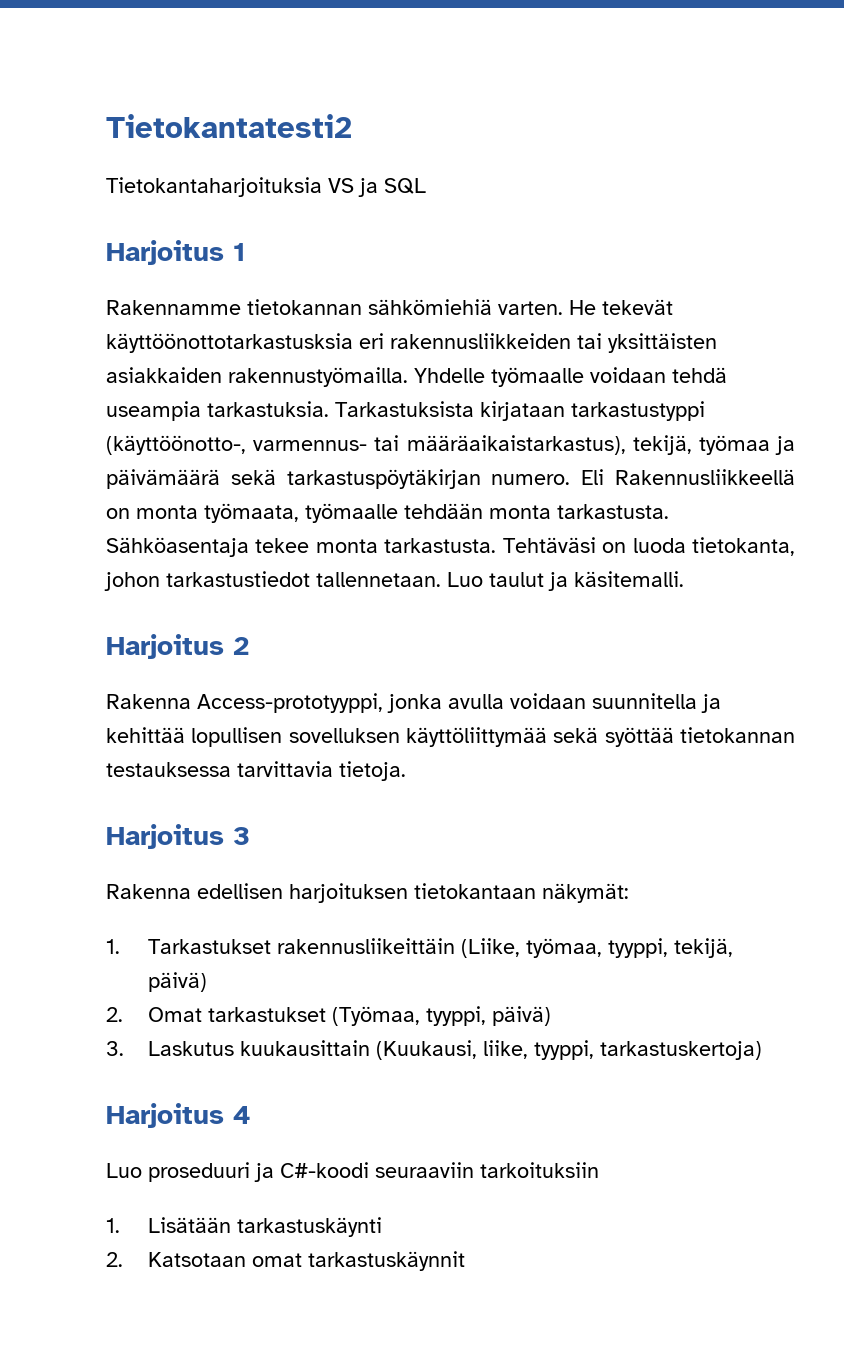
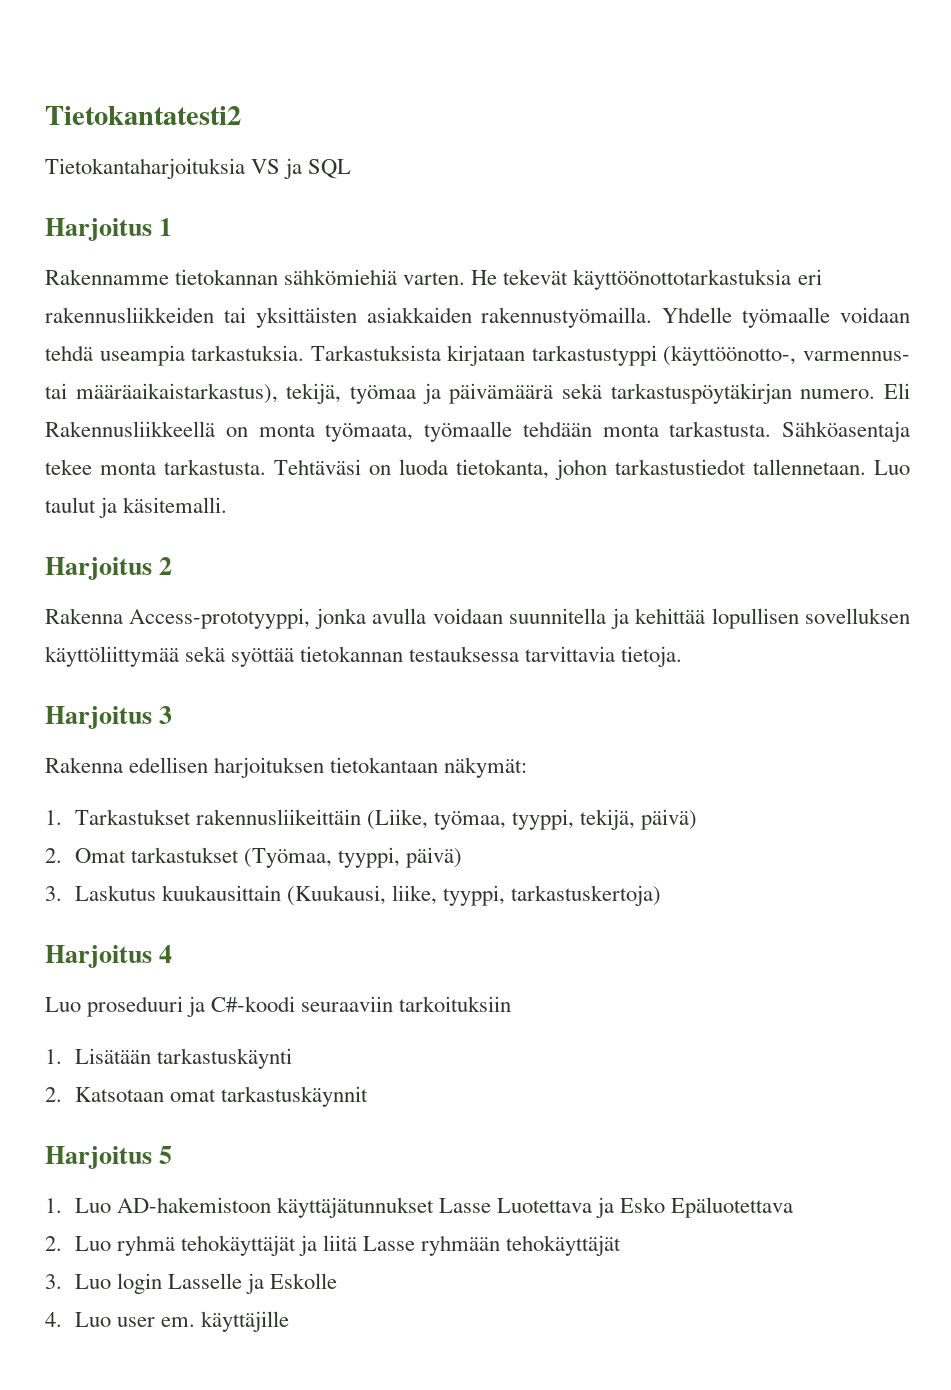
- He tekevät käyttöönottotarkastusksia eri rakennusliikkeiden tai yksittäisten asiakkaiden rakennustyömailla.
+ He tekevät käyttöönottotarkastuksia eri rakennusliikkeiden tai yksittäisten asiakkaiden rakennustyömailla.
+ Harjoitus 5
+ 1. Luo AD-hakemistoon käyttäjätunnukset Lasse Luotettava ja Esko Epäluotettava
+ 2. Luo ryhmä tehokäyttäjät ja liitä Lasse ryhmään tehokäyttäjät
+ 3. Luo login Lasselle ja Eskolle
+ 4. Luo user em. käyttäjille

